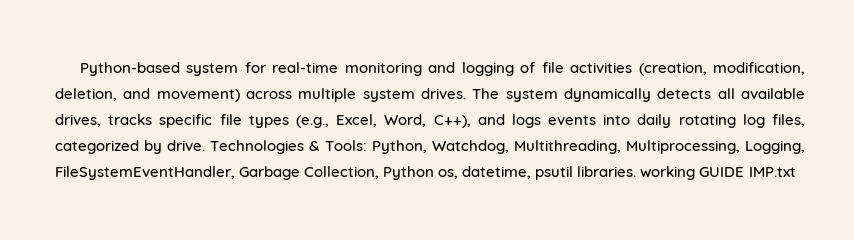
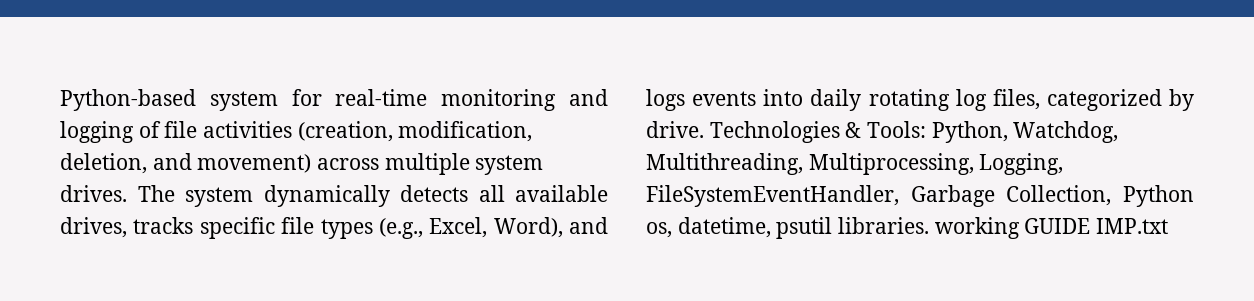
- The system dynamically detects all available drives, tracks specific file types (e.g., Excel, Word, C++), and logs events into daily rotating log files, categorized by drive.
+ The system dynamically detects all available drives, tracks specific file types (e.g., Excel, Word), and logs events into daily rotating log files, categorized by drive.

